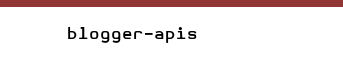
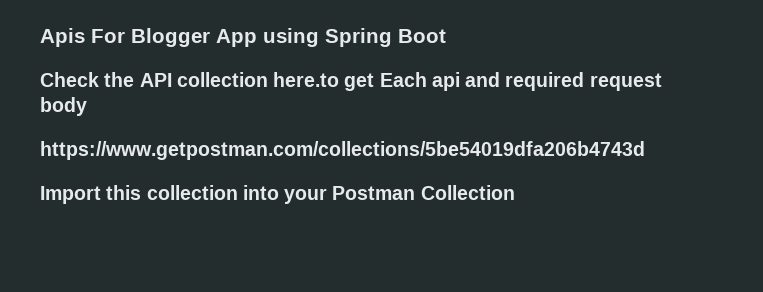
- blogger-apis
+ Apis For Blogger App using Spring Boot
+ Check the API collection here.to get Each api and required request body
+ https://www.getpostman.com/collections/5be54019dfa206b4743d
+ Import this collection into your Postman Collection

